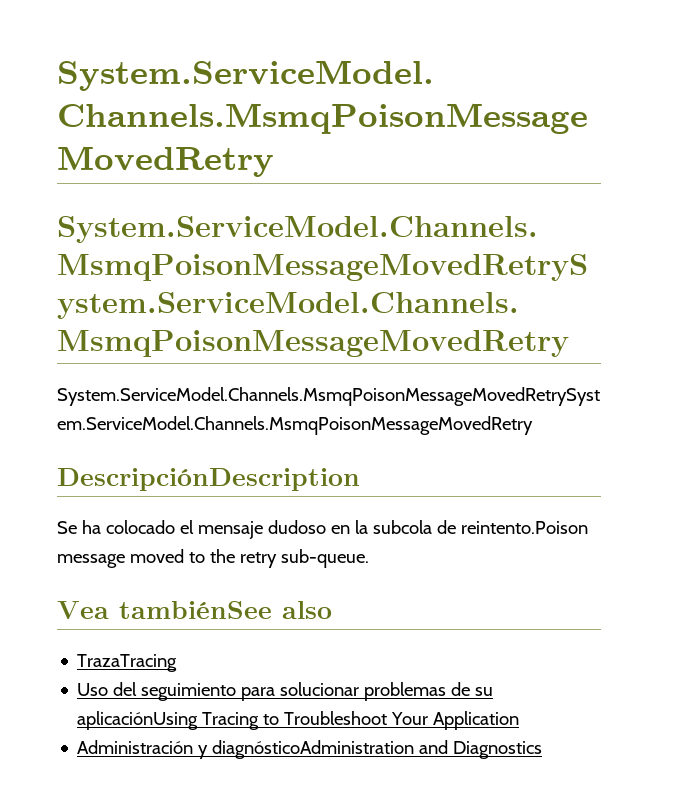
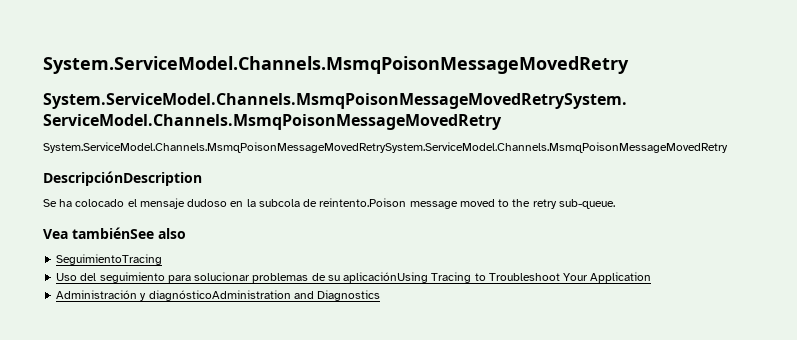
- TrazaTracing
+ SeguimientoTracing

